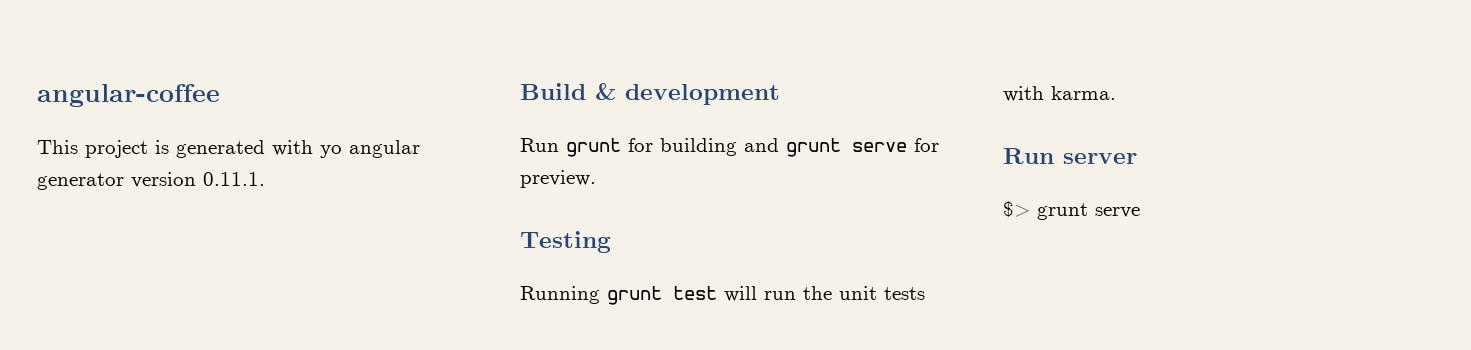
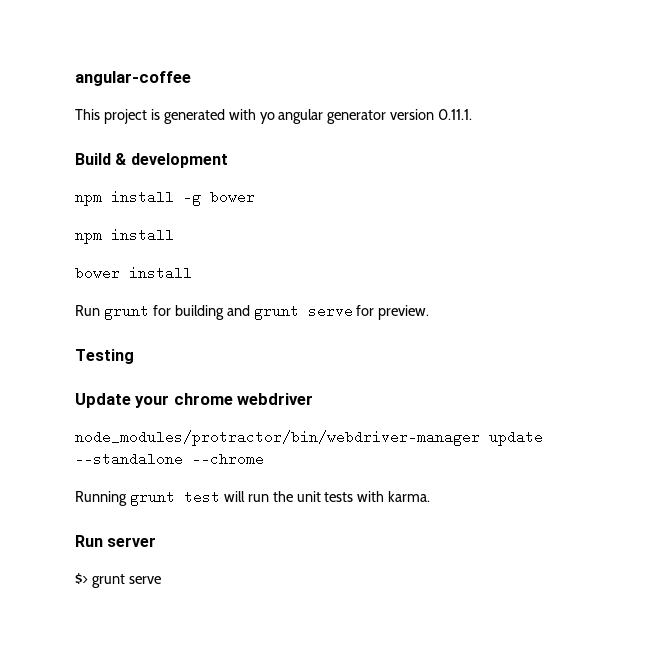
+ npm install -g bower
+ npm install
+ bower install
+ Update your chrome webdriver
+ node_modules/protractor/bin/webdriver-manager update --standalone --chrome

